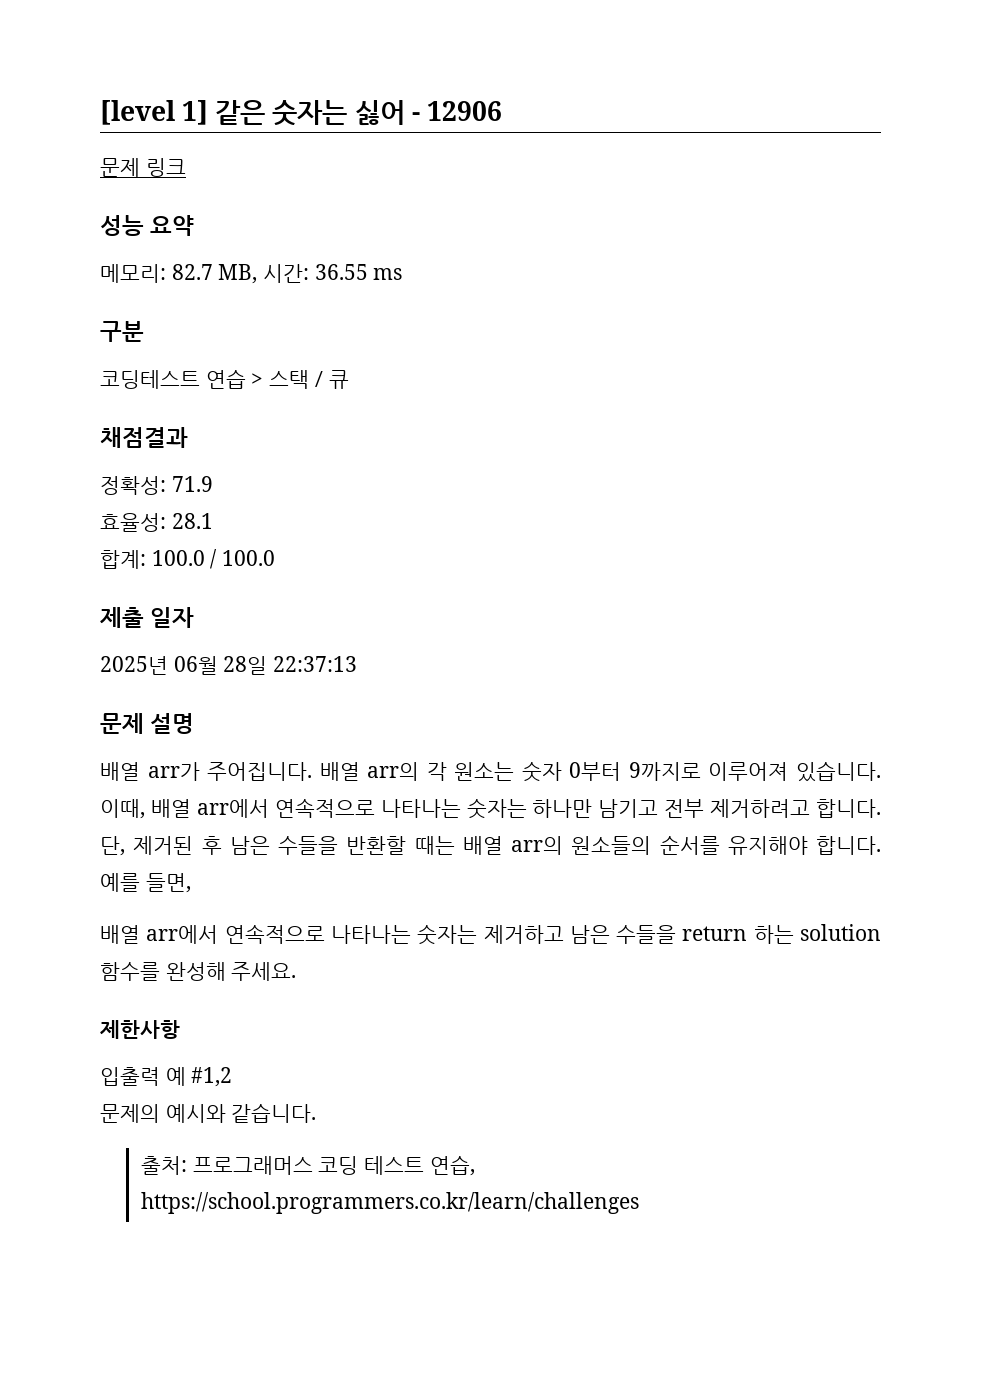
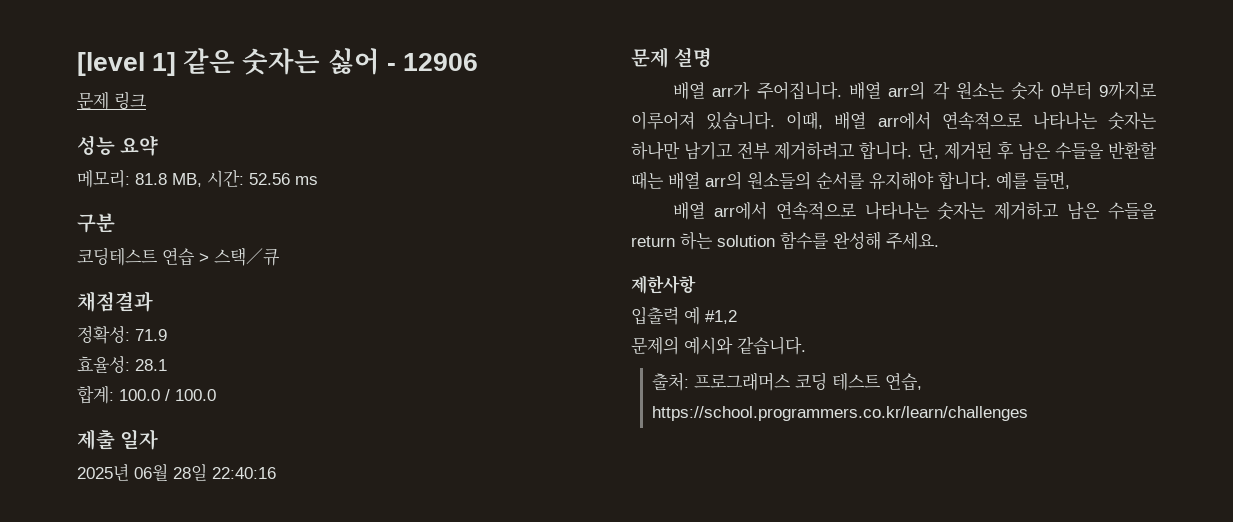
- 메모리: 82.7 MB, 시간: 36.55 ms
+ 메모리: 81.8 MB, 시간: 52.56 ms
- 2025년 06월 28일 22:37:13
+ 2025년 06월 28일 22:40:16

